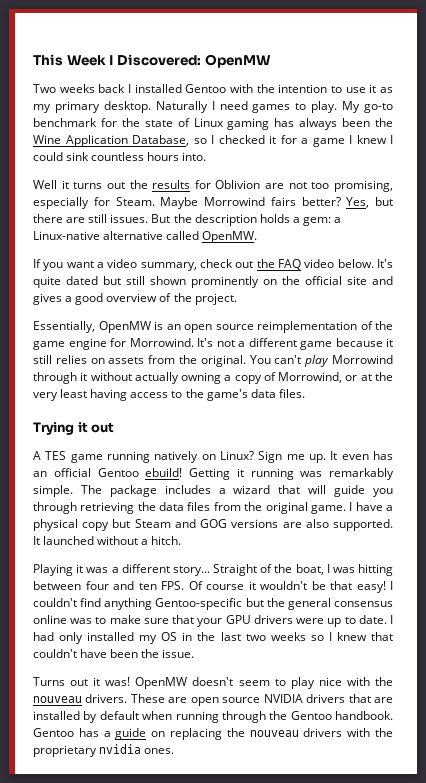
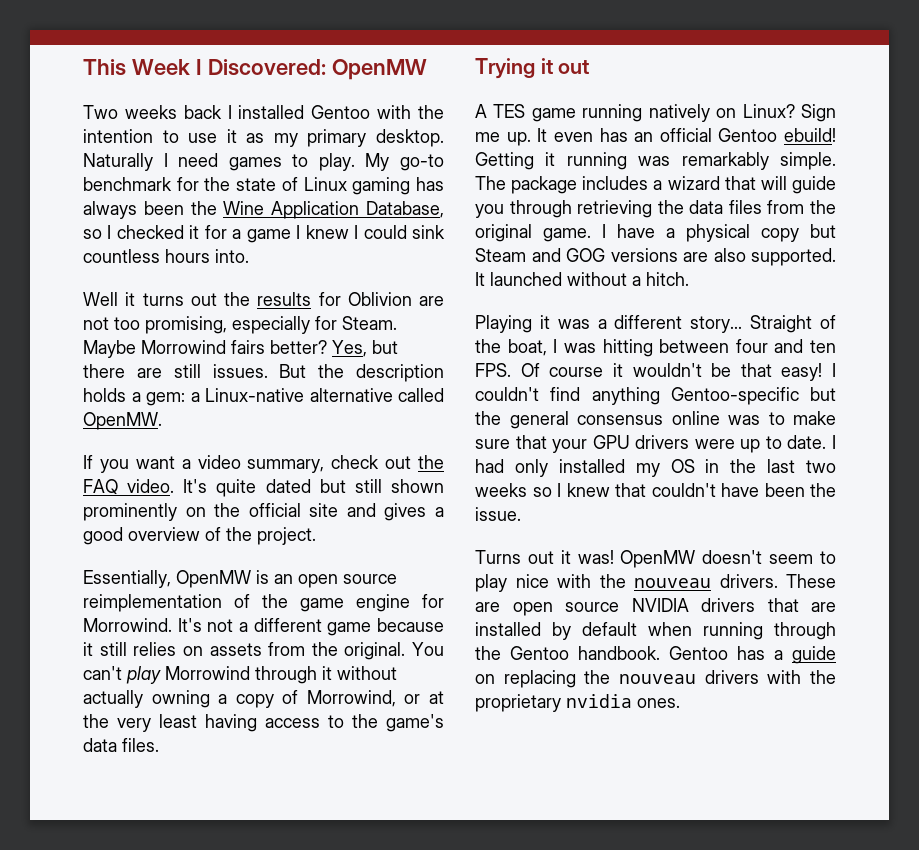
- If you want a video summary, check out the FAQ video below.
+ If you want a video summary, check out the FAQ video.

